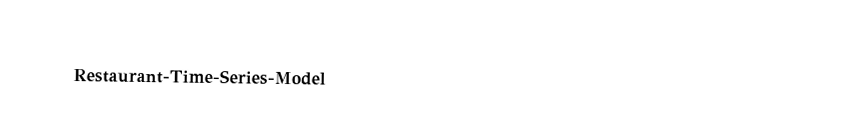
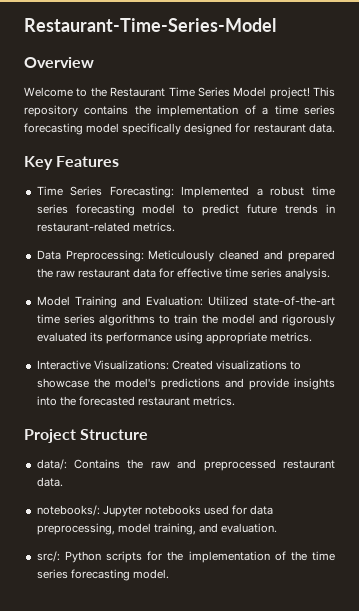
+ Overview
+ Welcome to the Restaurant Time Series Model project! This repository contains the implementation of a time series forecasting model specifically designed for restaurant data.
+ Key Features
+ Time Series Forecasting: Implemented a robust time series forecasting model to predict future trends in restaurant-related metrics.
+ Data Preprocessing: Meticulously cleaned and prepared the raw restaurant data for effective time series analysis.
+ Model Training and Evaluation: Utilized state-of-the-art time series algorithms to train the model and rigorously evaluated its performance using appropriate metrics.
+ Interactive Visualizations: Created visualizations to showcase the model's predictions and provide insights into the forecasted restaurant metrics.
+ Project Structure
+ data/: Contains the raw and preprocessed restaurant data.
+ notebooks/: Jupyter notebooks used for data preprocessing, model training, and evaluation.
+ src/: Python scripts for the implementation of the time series forecasting model.

